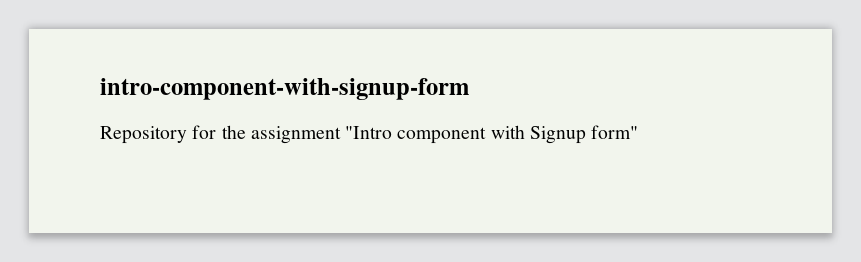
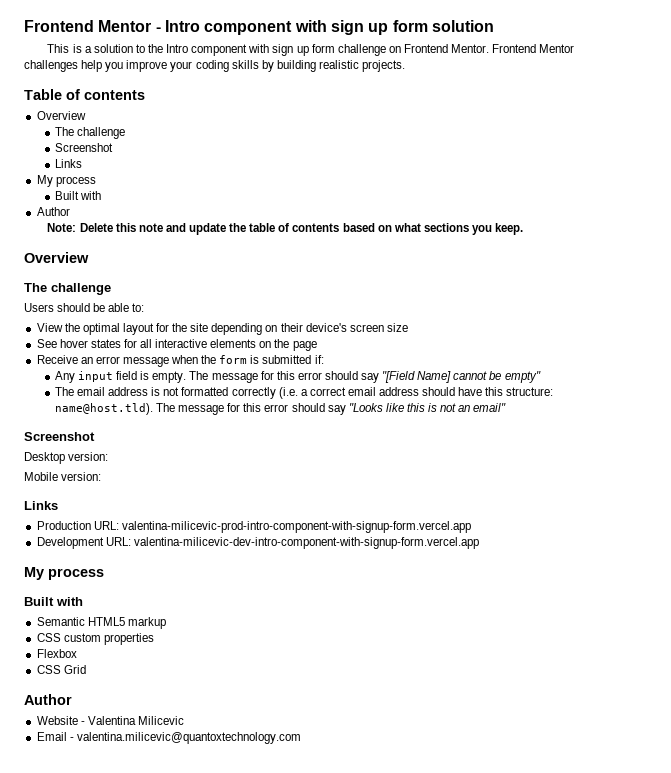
- intro-component-with-signup-form
- Repository for the assignment "Intro component with Signup form"
+ Frontend Mentor - Intro component with sign up form solution
+ This is a solution to the Intro component with sign up form challenge on Frontend Mentor. Frontend Mentor challenges help you improve your coding skills by building realistic projects.
+ Table of contents
+ Overview
+ The challenge
+ Screenshot
+ Links
+ My process
+ Built with
+ Author
+ Note: Delete this note and update the table of contents based on what sections you keep.
+ Overview
+ The challenge
+ Users should be able to:
+ View the optimal layout for the site depending on their device's screen size
+ See hover states for all interactive elements on the page
+ Receive an error message when the form is submitted if:
+ Any input field is empty. The message for this error should say "[Field Name] cannot be empty"
+ The email address is not formatted correctly (i.e. a correct email address should have this structure: name@host.tld). The message for this error should say "Looks like this is not an email"
+ Screenshot
+ Desktop version:
+ Mobile version:
+ Links
+ Production URL: valentina-milicevic-prod-intro-component-with-signup-form.vercel.app
+ Development URL: valentina-milicevic-dev-intro-component-with-signup-form.vercel.app
+ My process
+ Built with
+ Semantic HTML5 markup
+ CSS custom properties
+ Flexbox
+ CSS Grid
+ Author
+ Website - Valentina Milicevic
+ Email - valentina.milicevic@quantoxtechnology.com

